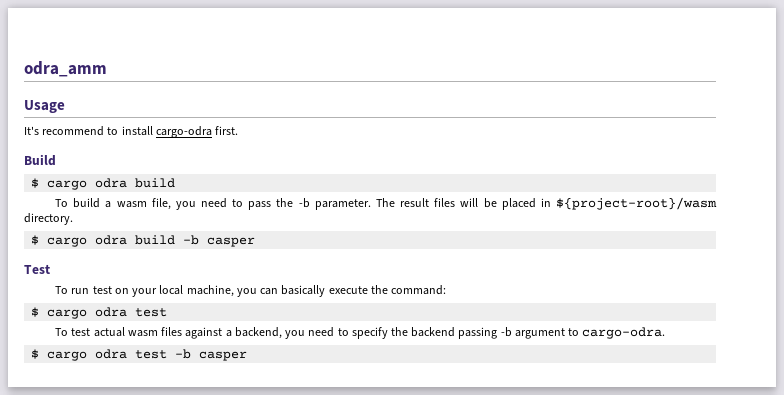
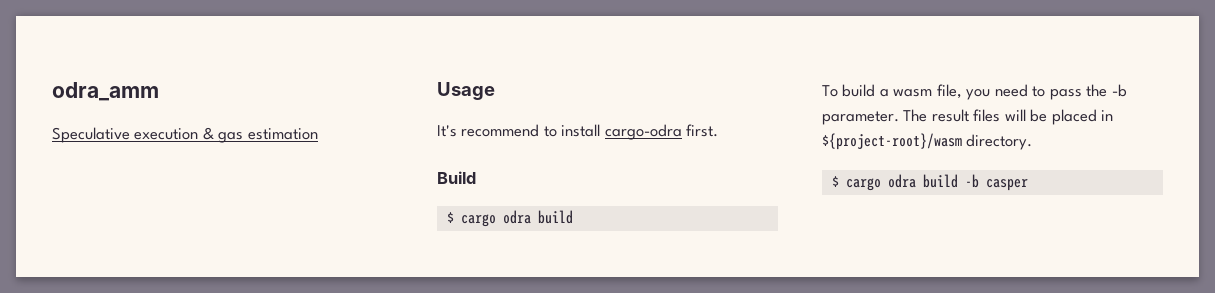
+ Speculative execution & gas estimation
- Test
- To run test on your local machine, you can basically execute the command:
- $ cargo odra test
- To test actual wasm files against a backend, you need to specify the backend passing -b argument to cargo-odra.
- $ cargo odra test -b casper

